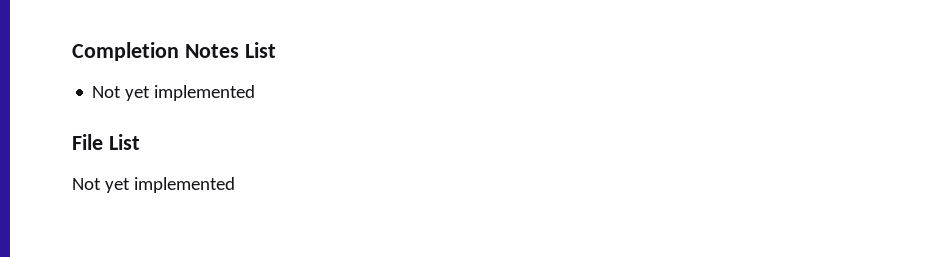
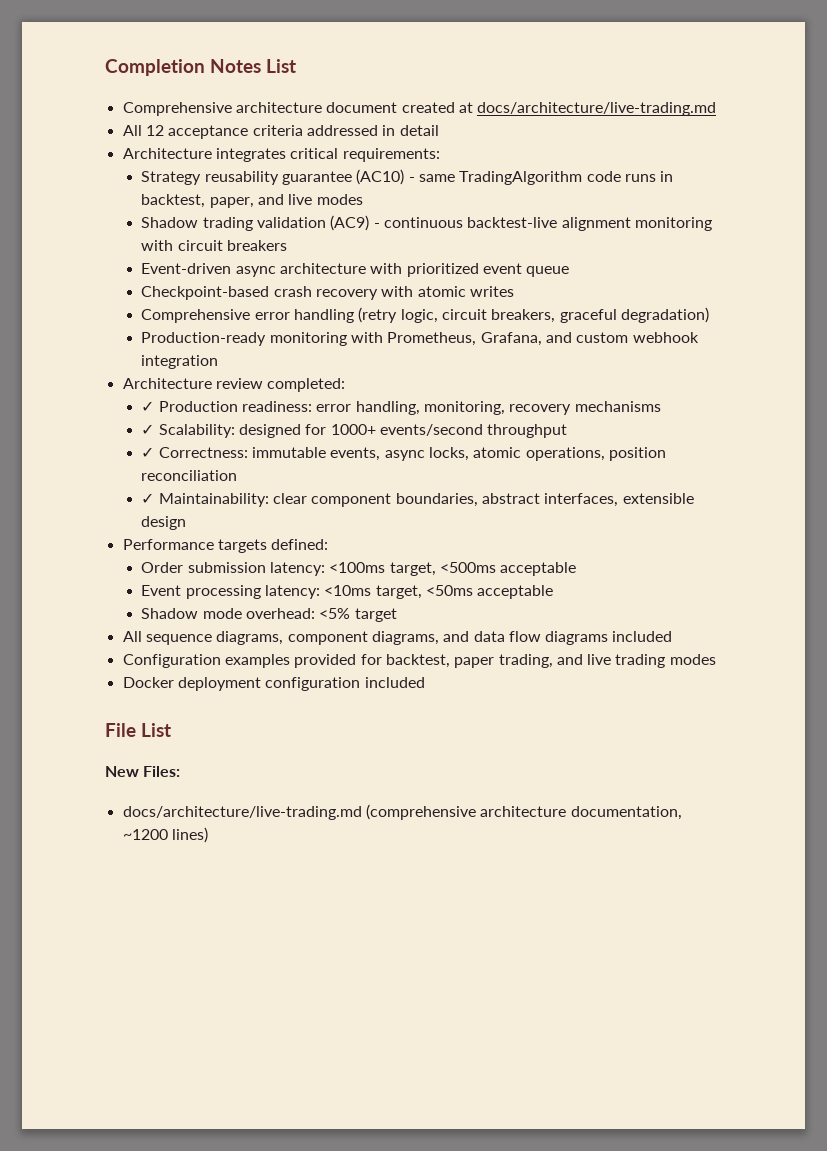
  Completion Notes List
- Not yet implemented
+ Comprehensive architecture document created at docs/architecture/live-trading.md
+ All 12 acceptance criteria addressed in detail
+ Architecture integrates critical requirements:
+ Strategy reusability guarantee (AC10) - same TradingAlgorithm code runs in backtest, paper, and live modes
+ Shadow trading validation (AC9) - continuous backtest-live alignment monitoring with circuit breakers
+ Event-driven async architecture with prioritized event queue
+ Checkpoint-based crash recovery with atomic writes
+ Comprehensive error handling (retry logic, circuit breakers, graceful degradation)
+ Production-ready monitoring with Prometheus, Grafana, and custom webhook integration
+ Architecture review completed:
+ ✓ Production readiness: error handling, monitoring, recovery mechanisms
+ ✓ Scalability: designed for 1000+ events/second throughput
+ ✓ Correctness: immutable events, async locks, atomic operations, position reconciliation
+ ✓ Maintainability: clear component boundaries, abstract interfaces, extensible design
+ Performance targets defined:
+ Order submission latency: <100ms target, <500ms acceptable
+ Event processing latency: <10ms target, <50ms acceptable
+ Shadow mode overhead: <5% target
+ All sequence diagrams, component diagrams, and data flow diagrams included
+ Configuration examples provided for backtest, paper trading, and live trading modes
+ Docker deployment configuration included
  File List
- Not yet implemented
+ New Files:
+ docs/architecture/live-trading.md (comprehensive architecture documentation, ~1200 lines)

